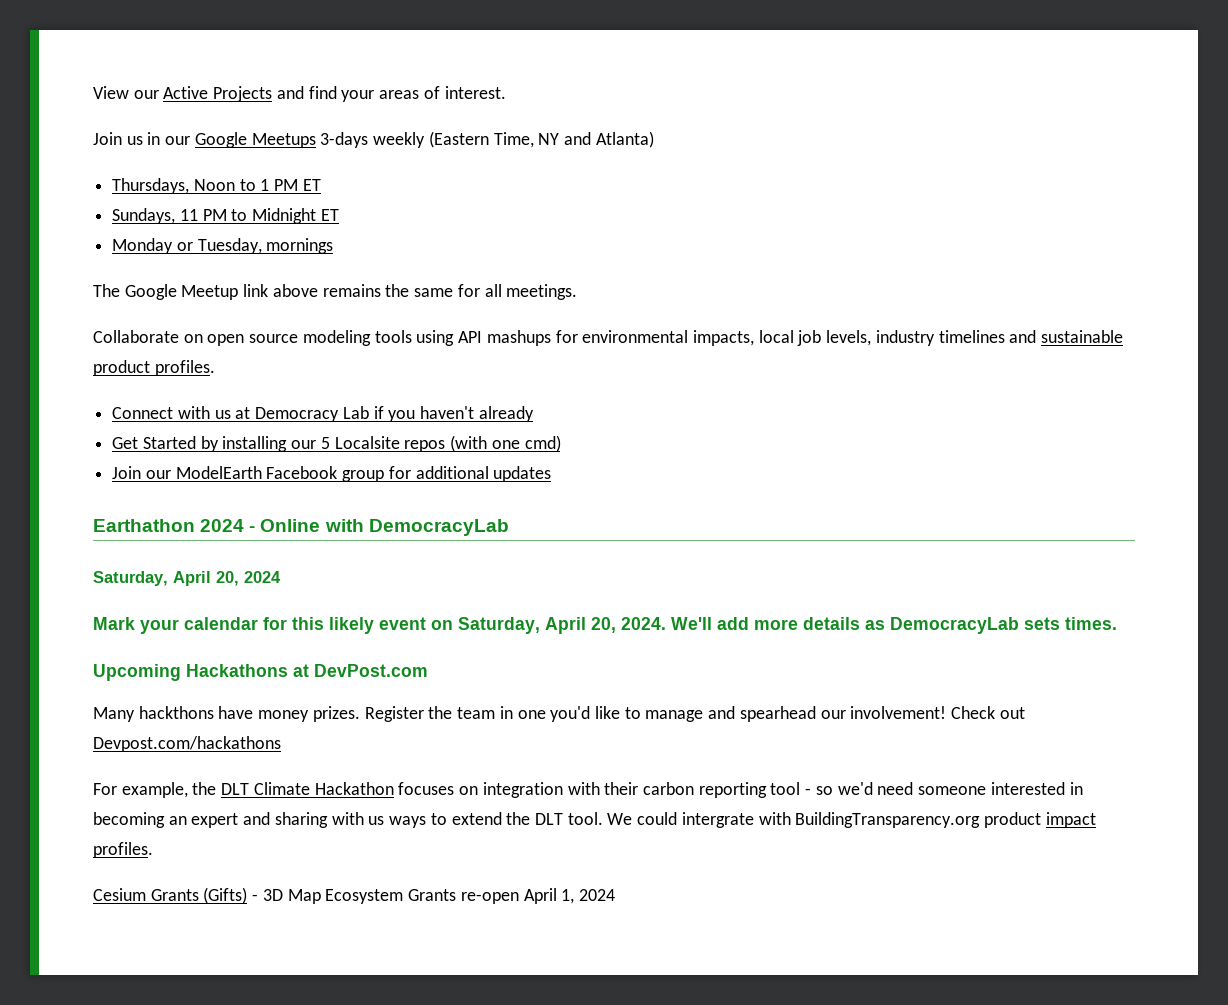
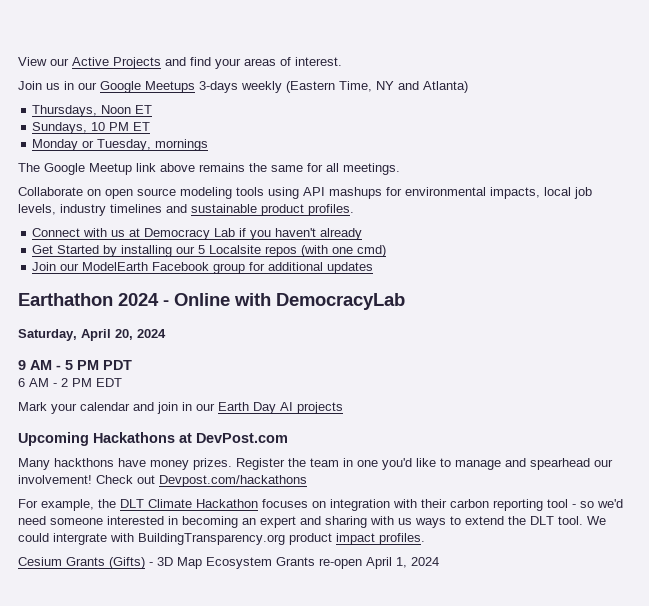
- Thursdays, Noon to 1 PM ET
+ Thursdays, Noon ET
- Sundays, 11 PM to Midnight ET
+ Sundays, 10 PM ET
- Mark your calendar for this likely event on Saturday, April 20, 2024. We'll add more details as DemocracyLab sets times.
+ 9 AM - 5 PM PDT
+ 6 AM - 2 PM EDT
+ Mark your calendar and join in our Earth Day AI projects

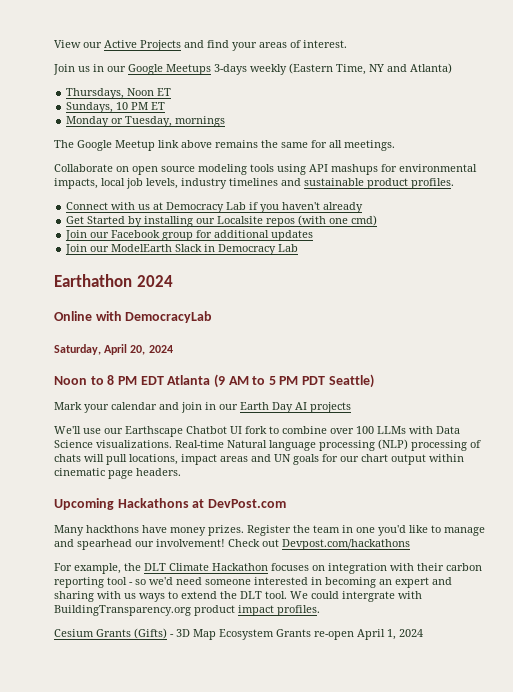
- Get Started by installing our 5 Localsite repos (with one cmd)
+ Get Started by installing our Localsite repos (with one cmd)
- Join our ModelEarth Facebook group for additional updates
+ Join our Facebook group for additional updates
+ Join our ModelEarth Slack in Democracy Lab
- Earthathon 2024 - Online with DemocracyLab
+ Earthathon 2024
+ Online with DemocracyLab
- 9 AM - 5 PM PDT
- 6 AM - 2 PM EDT
+ Noon to 8 PM EDT Atlanta (9 AM to 5 PM PDT Seattle)
+ We'll use our Earthscape Chatbot UI fork to combine over 100 LLMs with Data Science visualizations. Real-time Natural language processing (NLP) processing of chats will pull locations, impact areas and UN goals for our chart output within cinematic page headers.

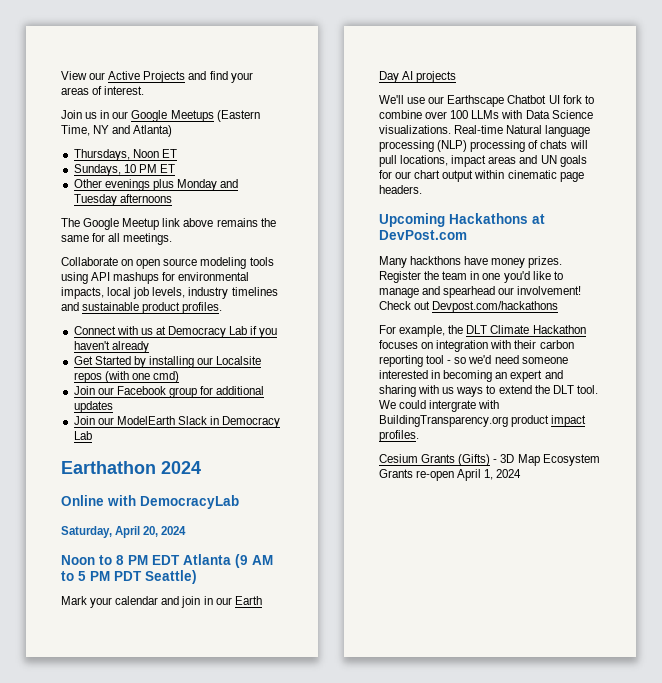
- Join us in our Google Meetups 3-days weekly (Eastern Time, NY and Atlanta)
+ Join us in our Google Meetups (Eastern Time, NY and Atlanta)
- Monday or Tuesday, mornings
+ Other evenings plus Monday and Tuesday afternoons

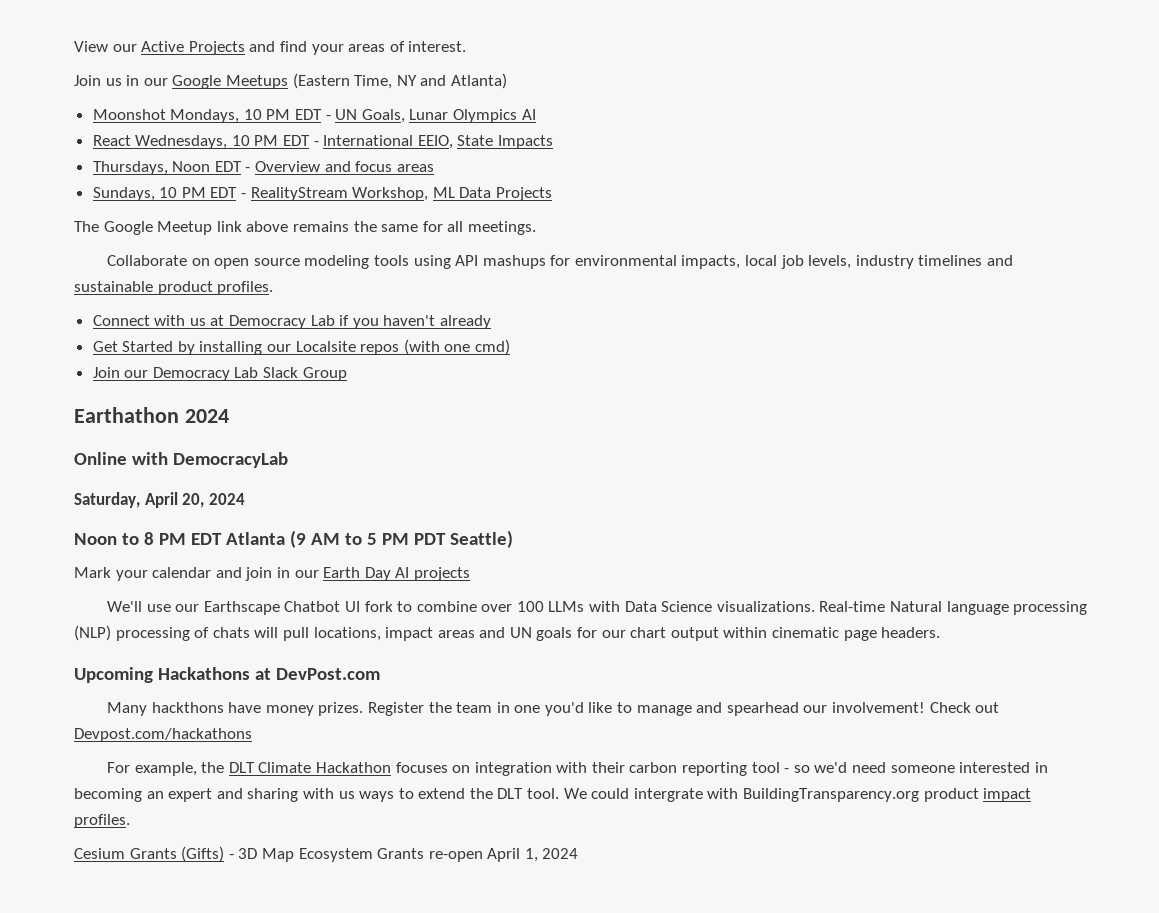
- Thursdays, Noon ET
- Sundays, 10 PM ET
- Other evenings plus Monday and Tuesday afternoons
+ Moonshot Mondays, 10 PM EDT - UN Goals, Lunar Olympics AI
+ React Wednesdays, 10 PM EDT - International EEIO, State Impacts
+ Thursdays, Noon EDT - Overview and focus areas
+ Sundays, 10 PM EDT - RealityStream Workshop, ML Data Projects
- Join our Facebook group for additional updates
- Join our ModelEarth Slack in Democracy Lab
+ Join our Democracy Lab Slack Group

